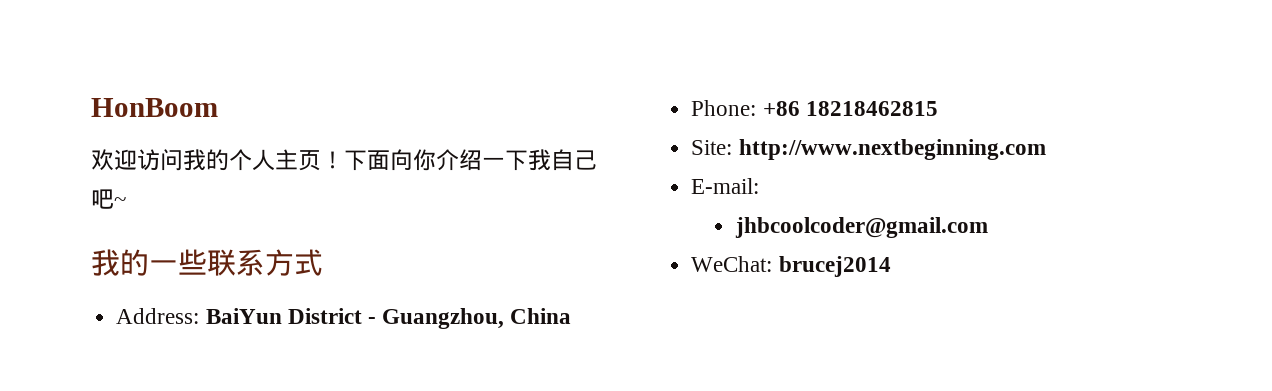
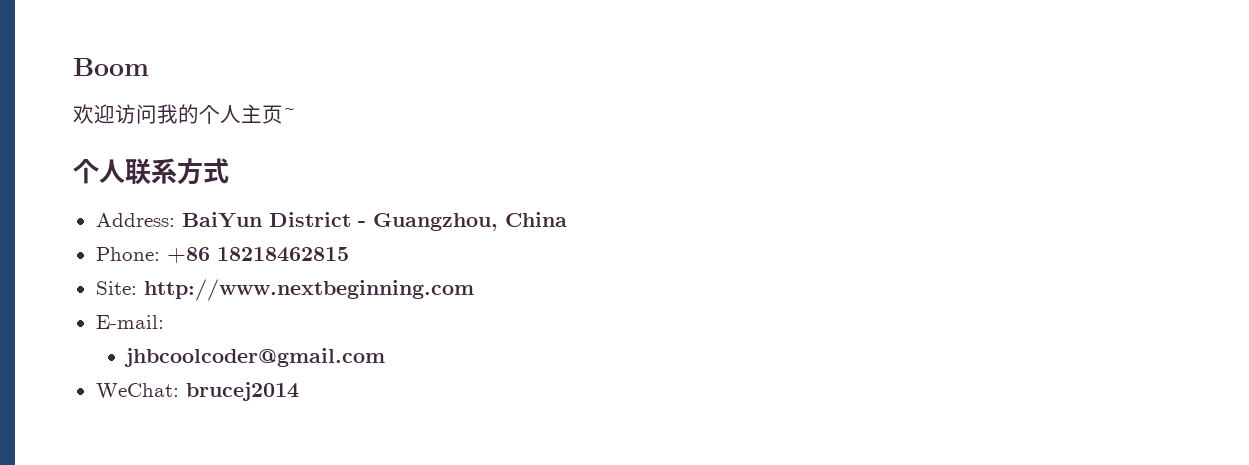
- HonBoom
+ Boom
- 欢迎访问我的个人主页！下面向你介绍一下我自己吧~
+ 欢迎访问我的个人主页~
- 我的一些联系方式
+ 个人联系方式

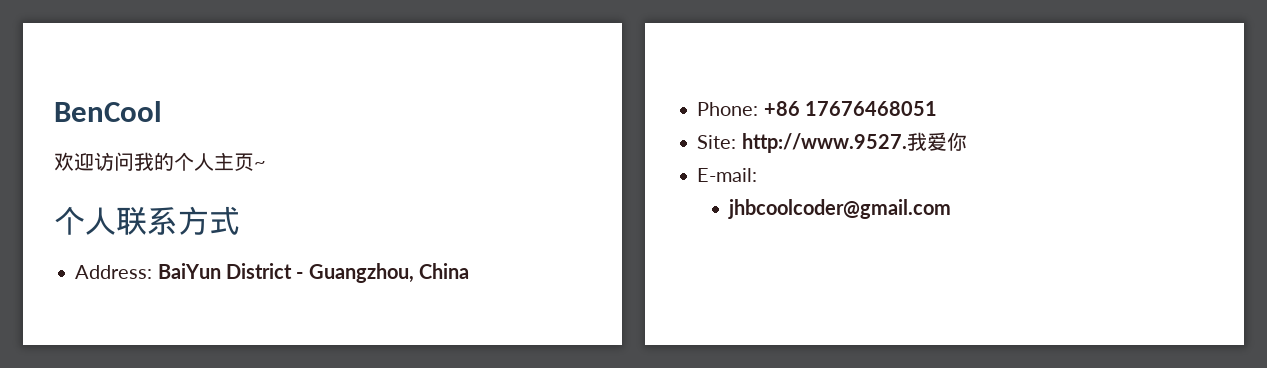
- Boom
+ BenCool
- Phone: +86 18218462815
+ Phone: +86 17676468051
- Site: http://www.nextbeginning.com
+ Site: http://www.9527.我爱你
- WeChat: brucej2014

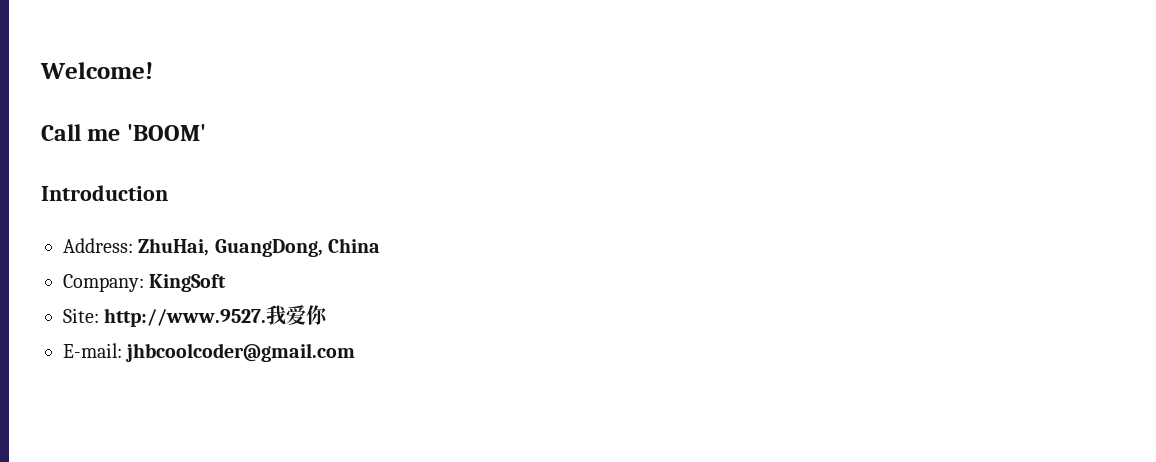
- BenCool
- 欢迎访问我的个人主页~
- 个人联系方式
- Address: BaiYun District - Guangzhou, China
- Phone: +86 17676468051
+ Welcome!
+ Call me 'BOOM'
+ Introduction
+ Address: ZhuHai, GuangDong, China
+ Company: KingSoft
- E-mail:
- jhbcoolcoder@gmail.com
+ E-mail: jhbcoolcoder@gmail.com

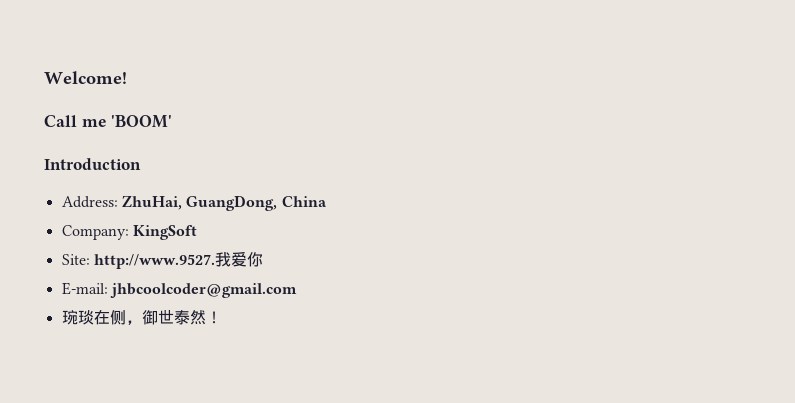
+ 琬琰在侧，御世泰然！

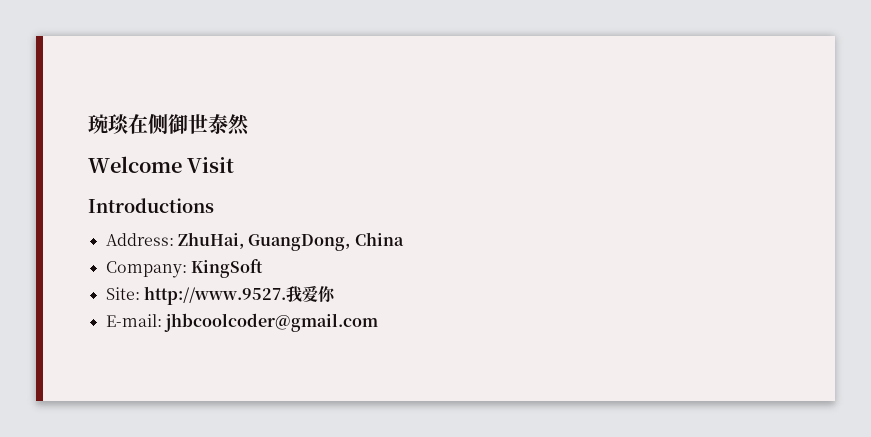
- Welcome!
- Call me 'BOOM'
- Introduction
+ 琬琰在侧御世泰然
+ Welcome Visit
+ Introductions
- 琬琰在侧，御世泰然！

